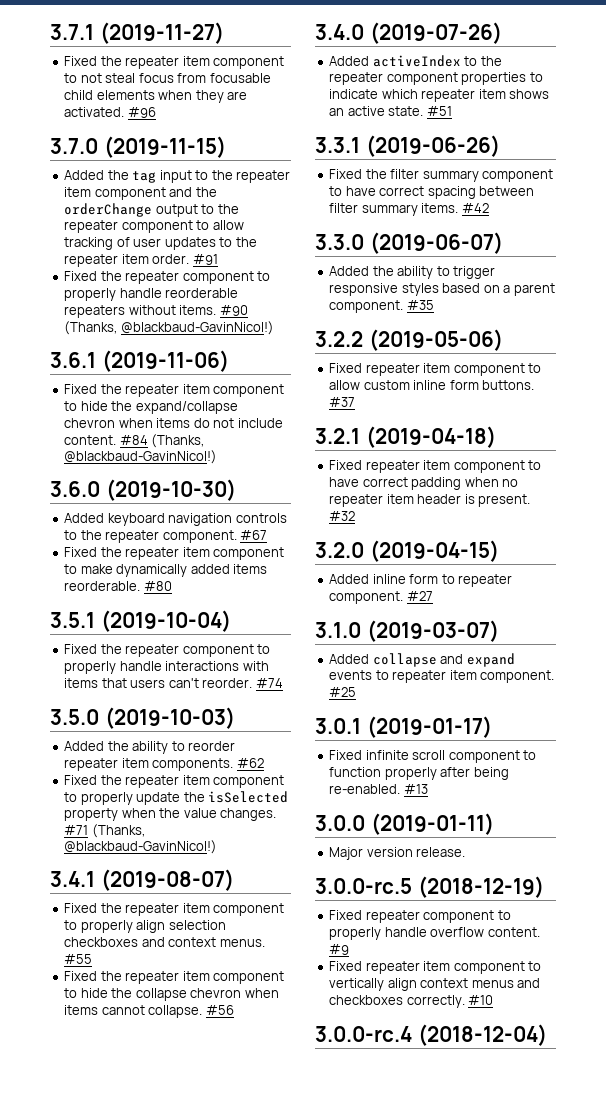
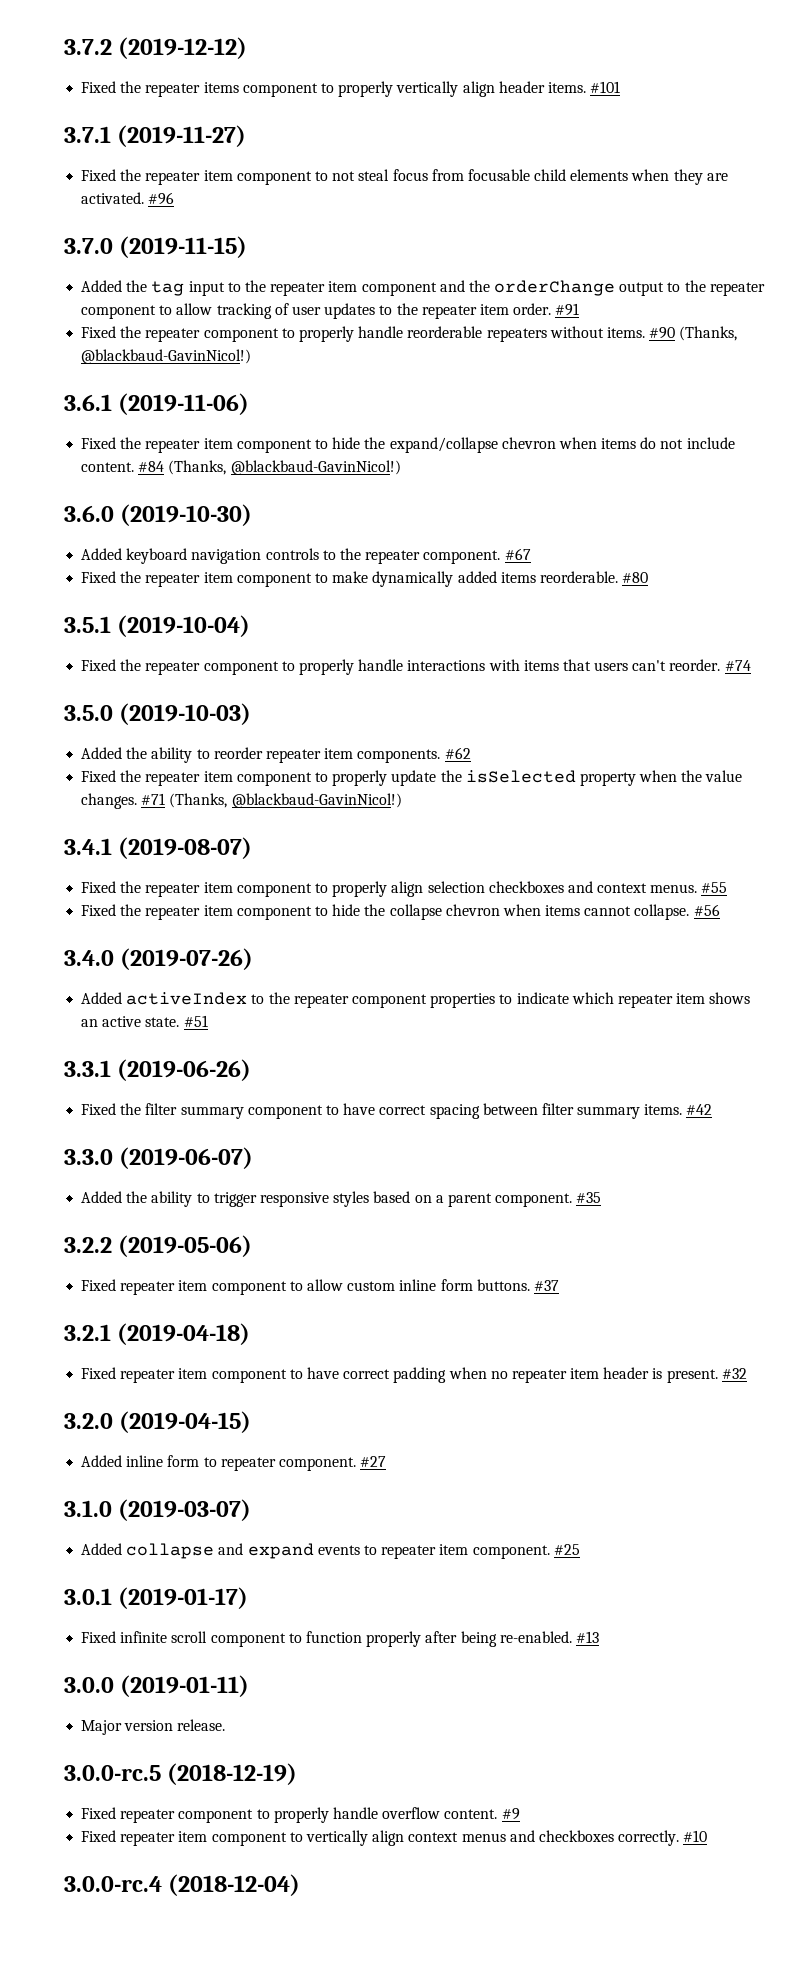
+ 3.7.2 (2019-12-12)
+ Fixed the repeater items component to properly vertically align header items. #101

